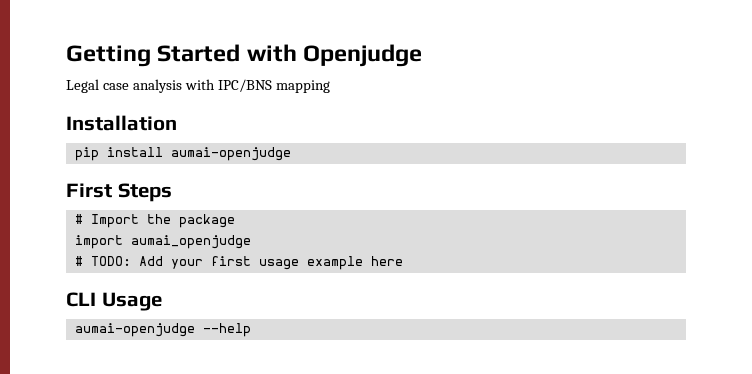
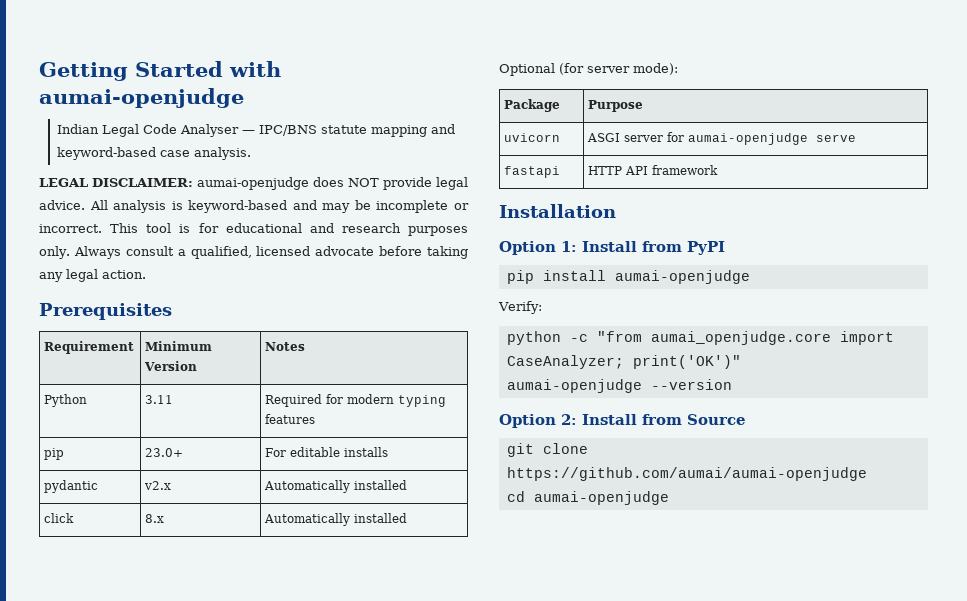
- Getting Started with Openjudge
- Legal case analysis with IPC/BNS mapping
+ Getting Started with aumai-openjudge
+ Indian Legal Code Analyser — IPC/BNS statute mapping and keyword-based case analysis.
+ LEGAL DISCLAIMER: aumai-openjudge does NOT provide legal advice. All analysis is keyword-based and may be incomplete or incorrect. This tool is for educational and research purposes only. Always consult a qualified, licensed advocate before taking any legal action.
+ Prerequisites
+ Requirement | Minimum Version | Notes
+ Python | 3.11 | Required for modern typing features
+ pip | 23.0+ | For editable installs
+ pydantic | v2.x | Automatically installed
+ click | 8.x | Automatically installed
+ Optional (for server mode):
+ Package | Purpose
+ uvicorn | ASGI server for aumai-openjudge serve
+ fastapi | HTTP API framework
  Installation
+ Option 1: Install from PyPI
  pip install aumai-openjudge
- First Steps
- # Import the package
- import aumai_openjudge
- # TODO: Add your first usage example here
- CLI Usage
- aumai-openjudge --help
+ Verify:
+ python -c "from aumai_openjudge.core import CaseAnalyzer; print('OK')"
+ aumai-openjudge --version
+ Option 2: Install from Source
+ git clone https://github.com/aumai/aumai-openjudge
+ cd aumai-openjudge

